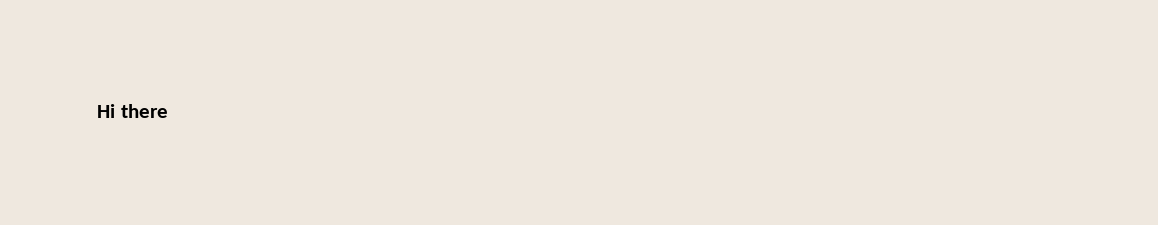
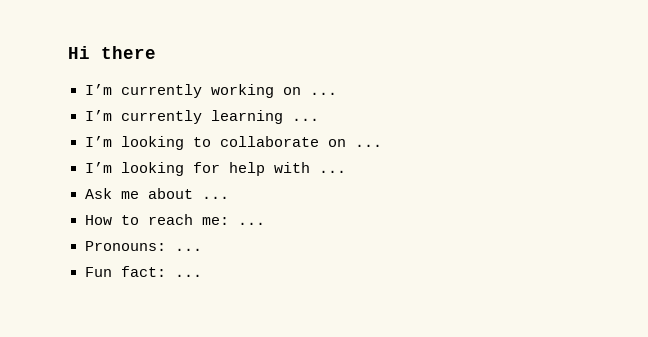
+ I’m currently working on ...
+ I’m currently learning ...
+ I’m looking to collaborate on ...
+ I’m looking for help with ...
+ Ask me about ...
+ How to reach me: ...
+ Pronouns: ...
+ Fun fact: ...

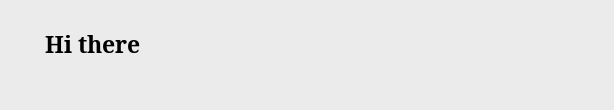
- I’m currently working on ...
- I’m currently learning ...
- I’m looking to collaborate on ...
- I’m looking for help with ...
- Ask me about ...
- How to reach me: ...
- Pronouns: ...
- Fun fact: ...

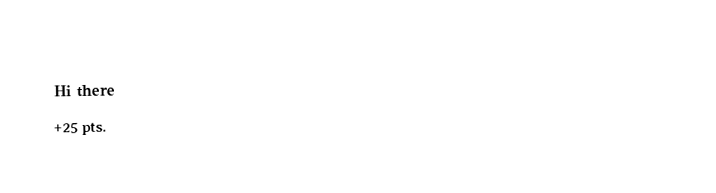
+ +25 pts.

